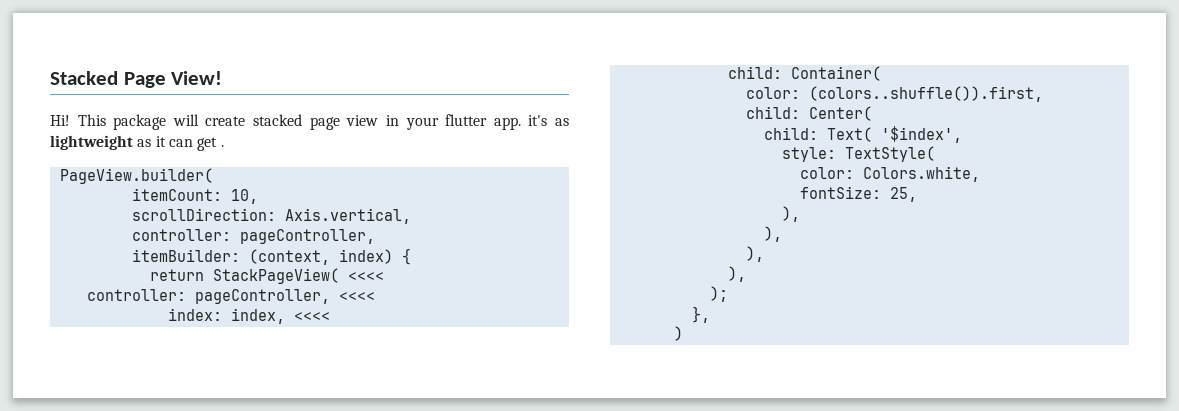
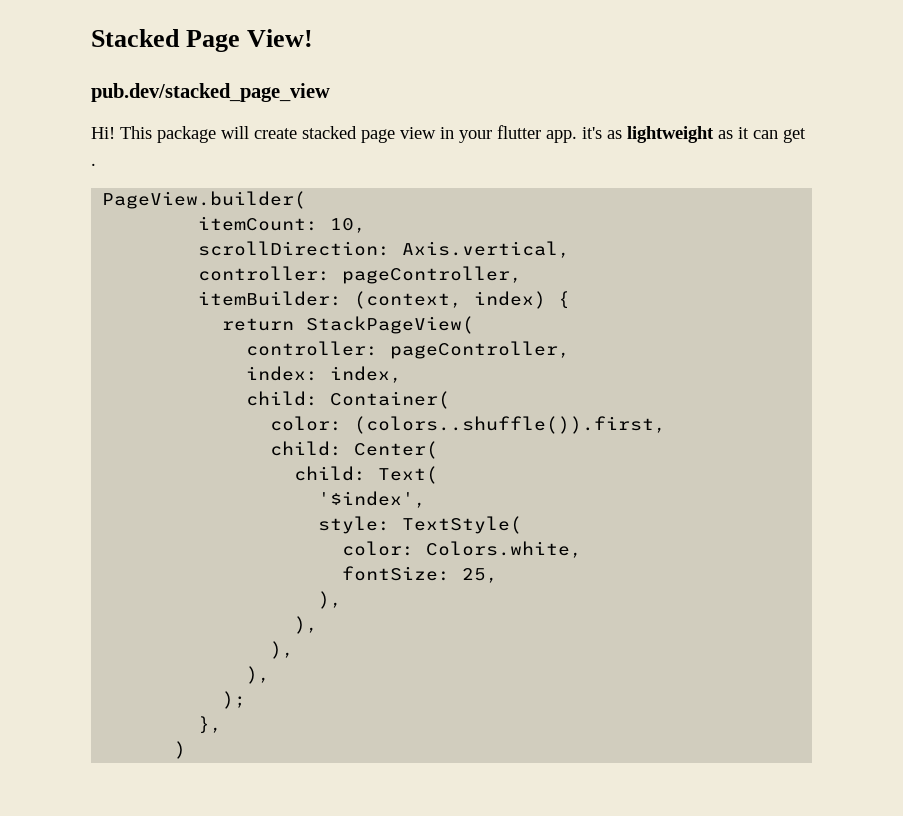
+ pub.dev/stacked_page_view
- return StackPageView( <<<<
- controller: pageController, <<<<
+ return StackPageView(
+ controller: pageController,
- index: index, <<<<
+ index: index,
- child: Text( '$index',
+ child: Text(
+ '$index',

